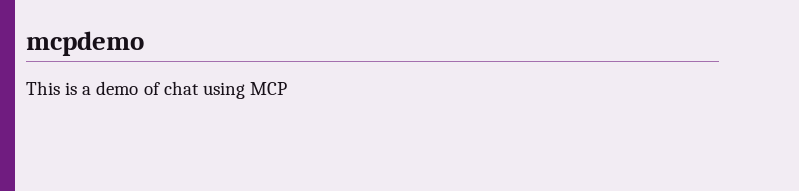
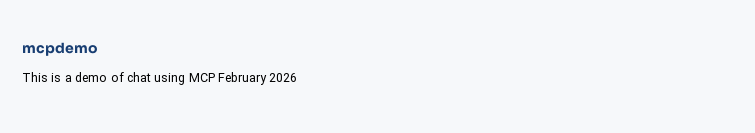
- This is a demo of chat using MCP
+ This is a demo of chat using MCP February 2026

